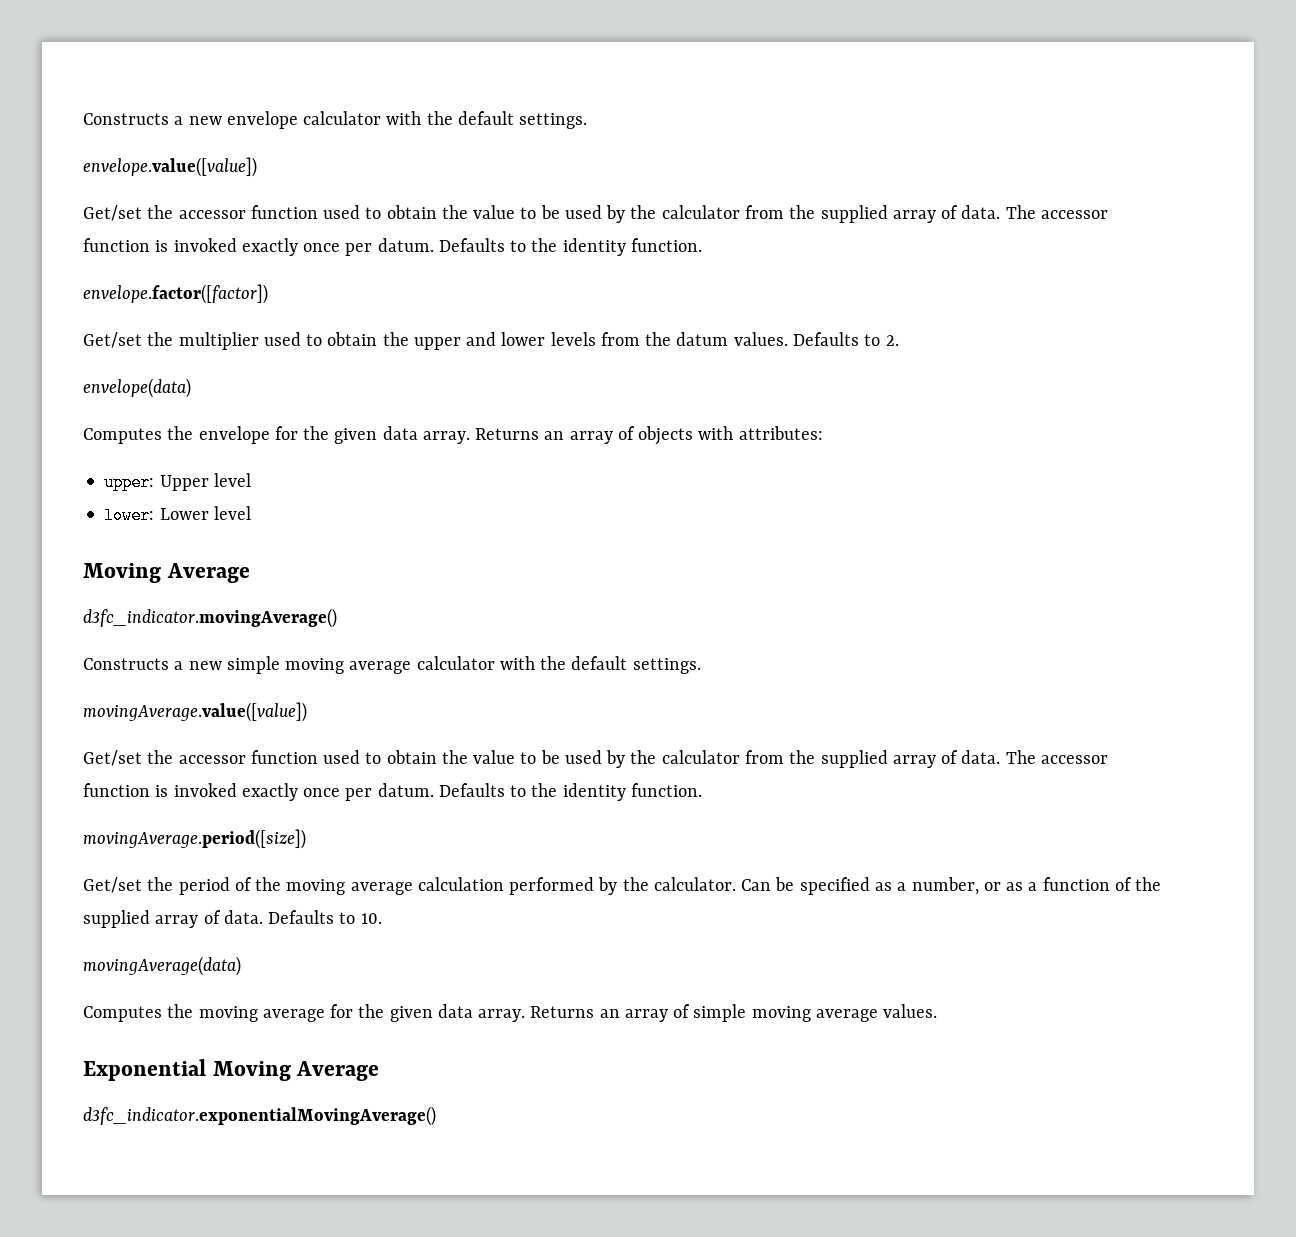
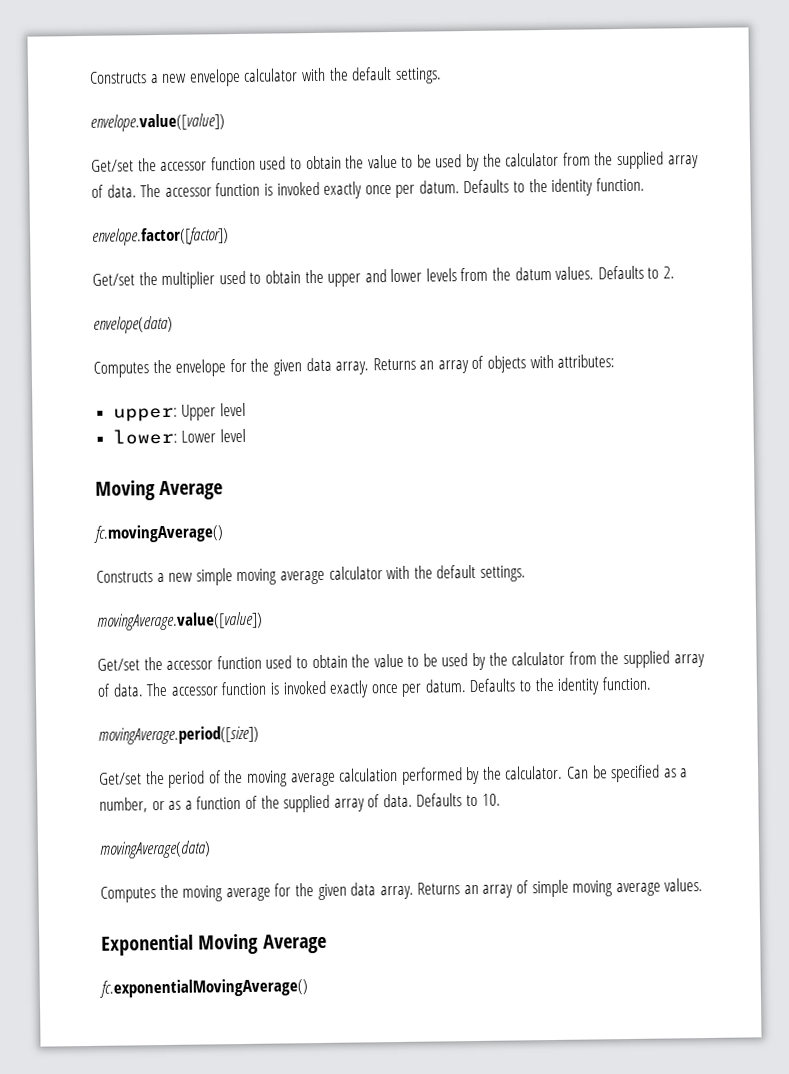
- d3fc_indicator.movingAverage()
+ fc.movingAverage()
- d3fc_indicator.exponentialMovingAverage()
+ fc.exponentialMovingAverage()

